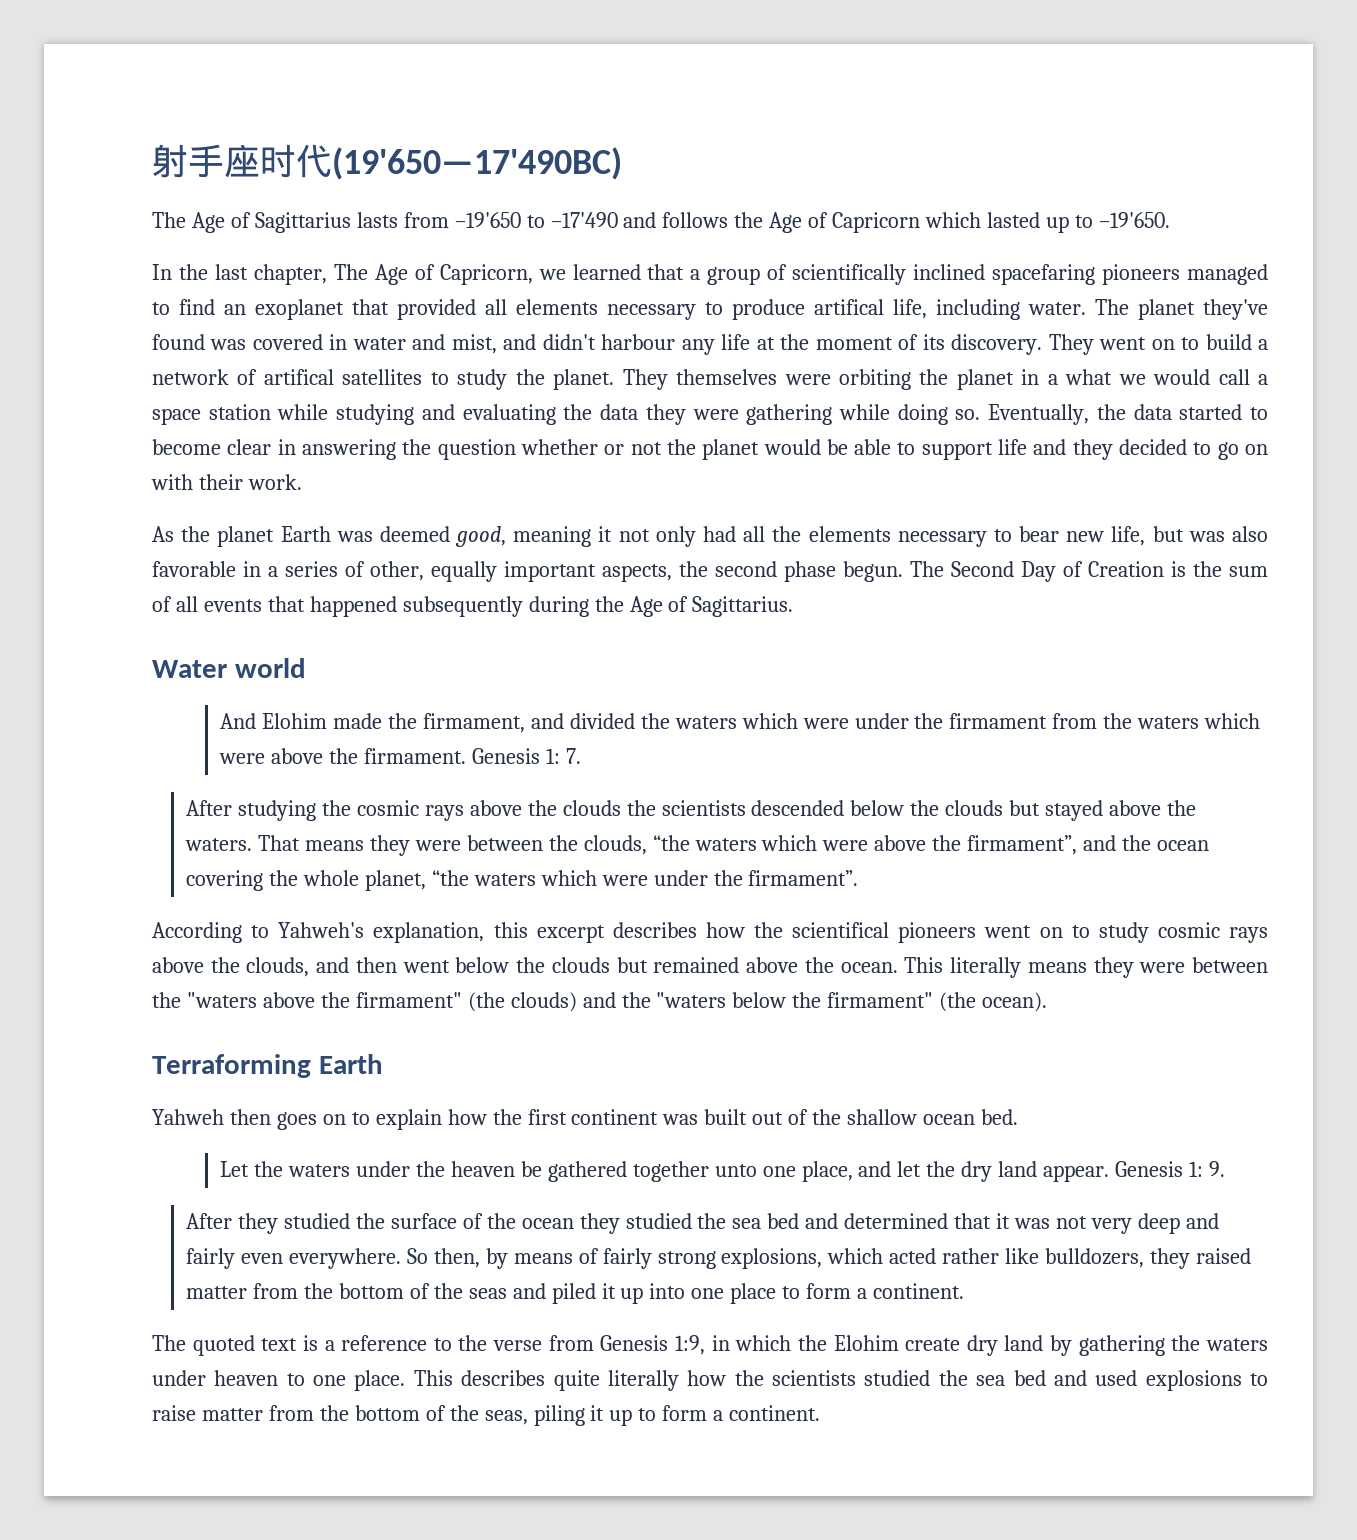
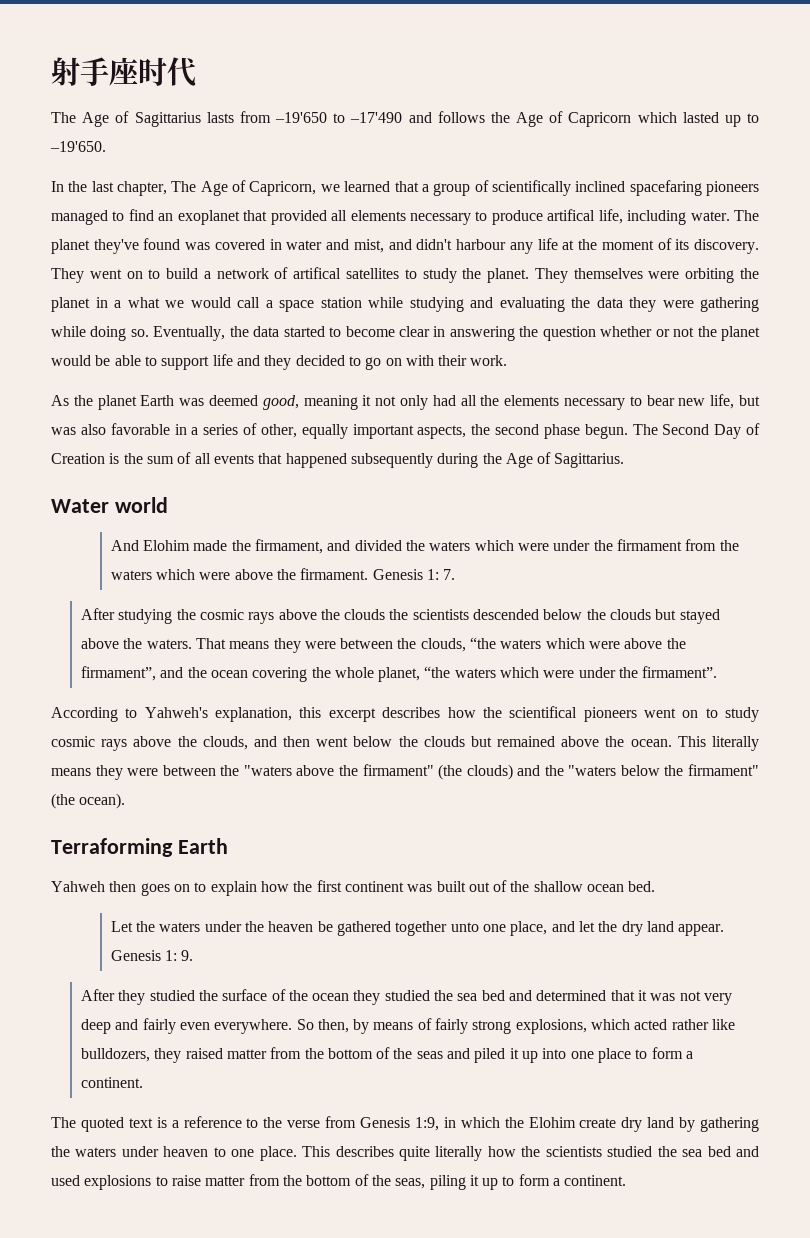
- 射手座时代(19'650—17'490BC)
+ 射手座时代

